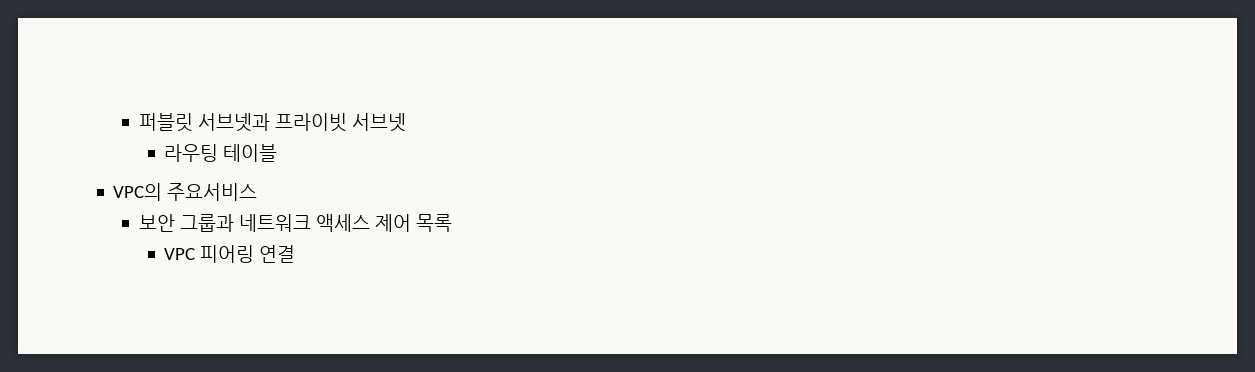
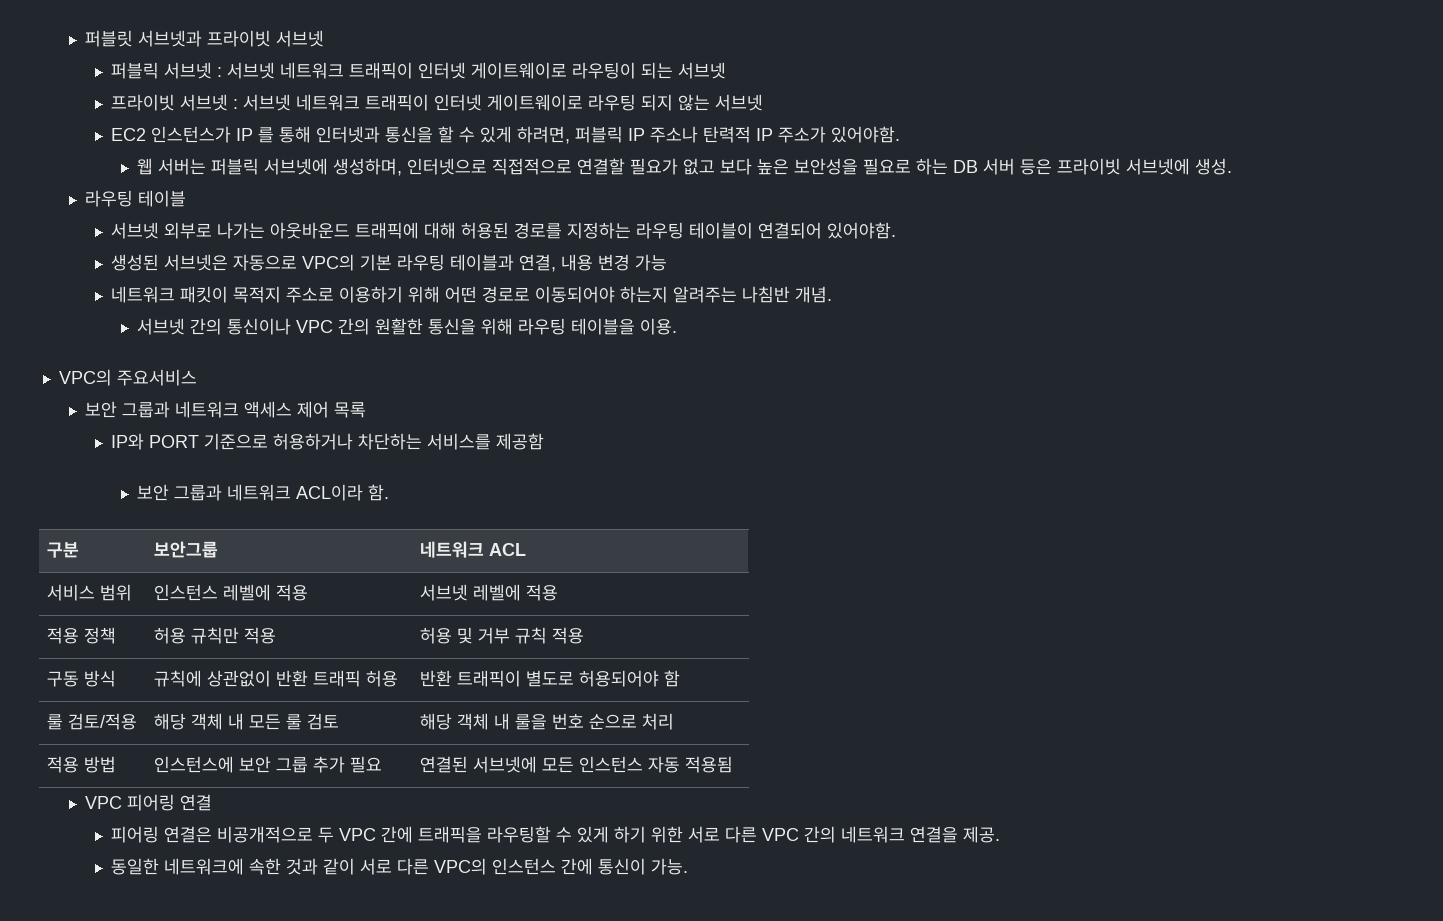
+ 퍼블릭 서브넷 : 서브넷 네트워크 트래픽이 인터넷 게이트웨이로 라우팅이 되는 서브넷
+ 프라이빗 서브넷 : 서브넷 네트워크 트래픽이 인터넷 게이트웨이로 라우팅 되지 않는 서브넷
+ EC2 인스턴스가 IP 를 통해 인터넷과 통신을 할 수 있게 하려면, 퍼블릭 IP 주소나 탄력적 IP 주소가 있어야함.
+ 웹 서버는 퍼블릭 서브넷에 생성하며, 인터넷으로 직접적으로 연결할 필요가 없고 보다 높은 보안성을 필요로 하는 DB 서버 등은 프라이빗 서브넷에 생성.
  라우팅 테이블
+ 서브넷 외부로 나가는 아웃바운드 트래픽에 대해 허용된 경로를 지정하는 라우팅 테이블이 연결되어 있어야함.
+ 생성된 서브넷은 자동으로 VPC의 기본 라우팅 테이블과 연결, 내용 변경 가능
+ 네트워크 패킷이 목적지 주소로 이용하기 위해 어떤 경로로 이동되어야 하는지 알려주는 나침반 개념.
+ 서브넷 간의 통신이나 VPC 간의 원활한 통신을 위해 라우팅 테이블을 이용.
+ IP와 PORT 기준으로 허용하거나 차단하는 서비스를 제공함
+ 보안 그룹과 네트워크 ACL이라 함.
+ 구분 | 보안그룹 | 네트워크 ACL
+ 서비스 범위 | 인스턴스 레벨에 적용 | 서브넷 레벨에 적용
+ 적용 정책 | 허용 규칙만 적용 | 허용 및 거부 규칙 적용
+ 구동 방식 | 규칙에 상관없이 반환 트래픽 허용 | 반환 트래픽이 별도로 허용되어야 함
+ 룰 검토/적용 | 해당 객체 내 모든 룰 검토 | 해당 객체 내 룰을 번호 순으로 처리
+ 적용 방법 | 인스턴스에 보안 그룹 추가 필요 | 연결된 서브넷에 모든 인스턴스 자동 적용됨
  VPC 피어링 연결
+ 피어링 연결은 비공개적으로 두 VPC 간에 트래픽을 라우팅할 수 있게 하기 위한 서로 다른 VPC 간의 네트워크 연결을 제공.
+ 동일한 네트워크에 속한 것과 같이 서로 다른 VPC의 인스턴스 간에 통신이 가능.

